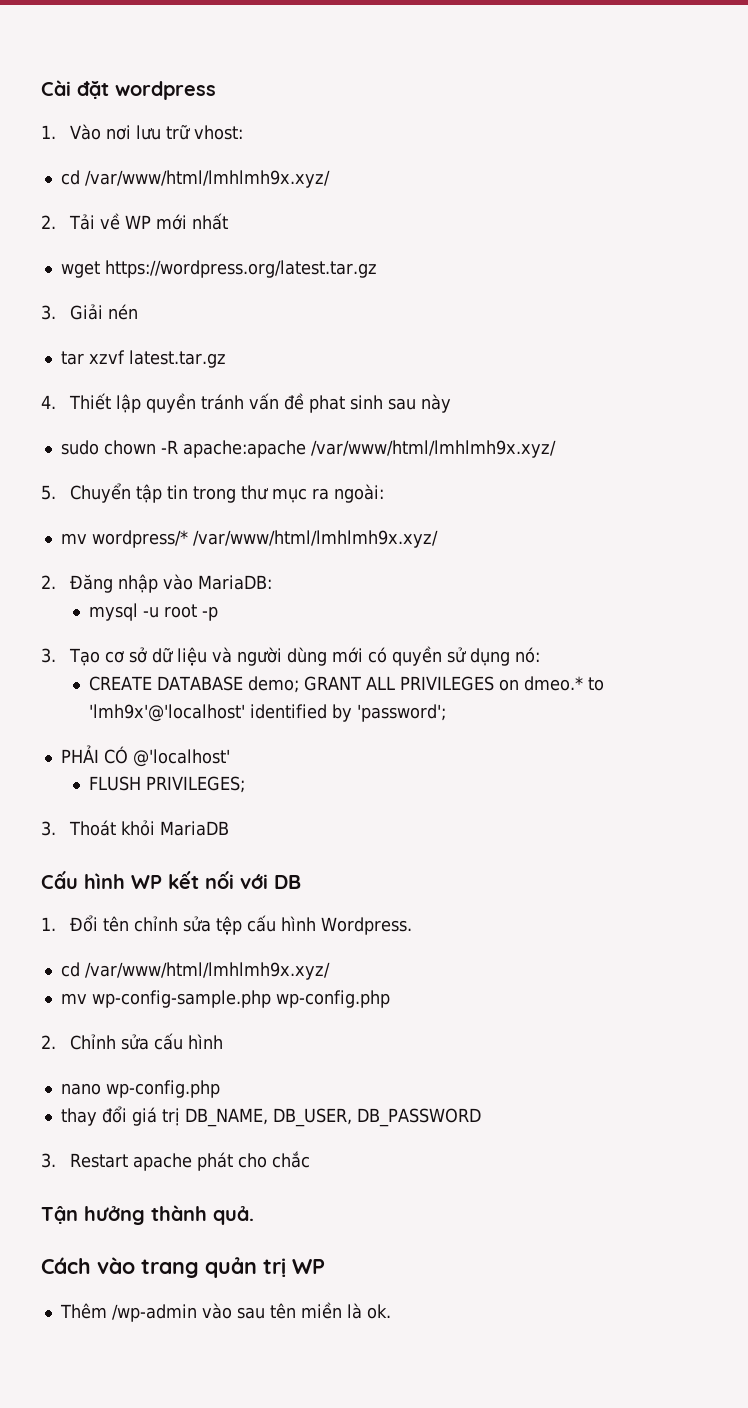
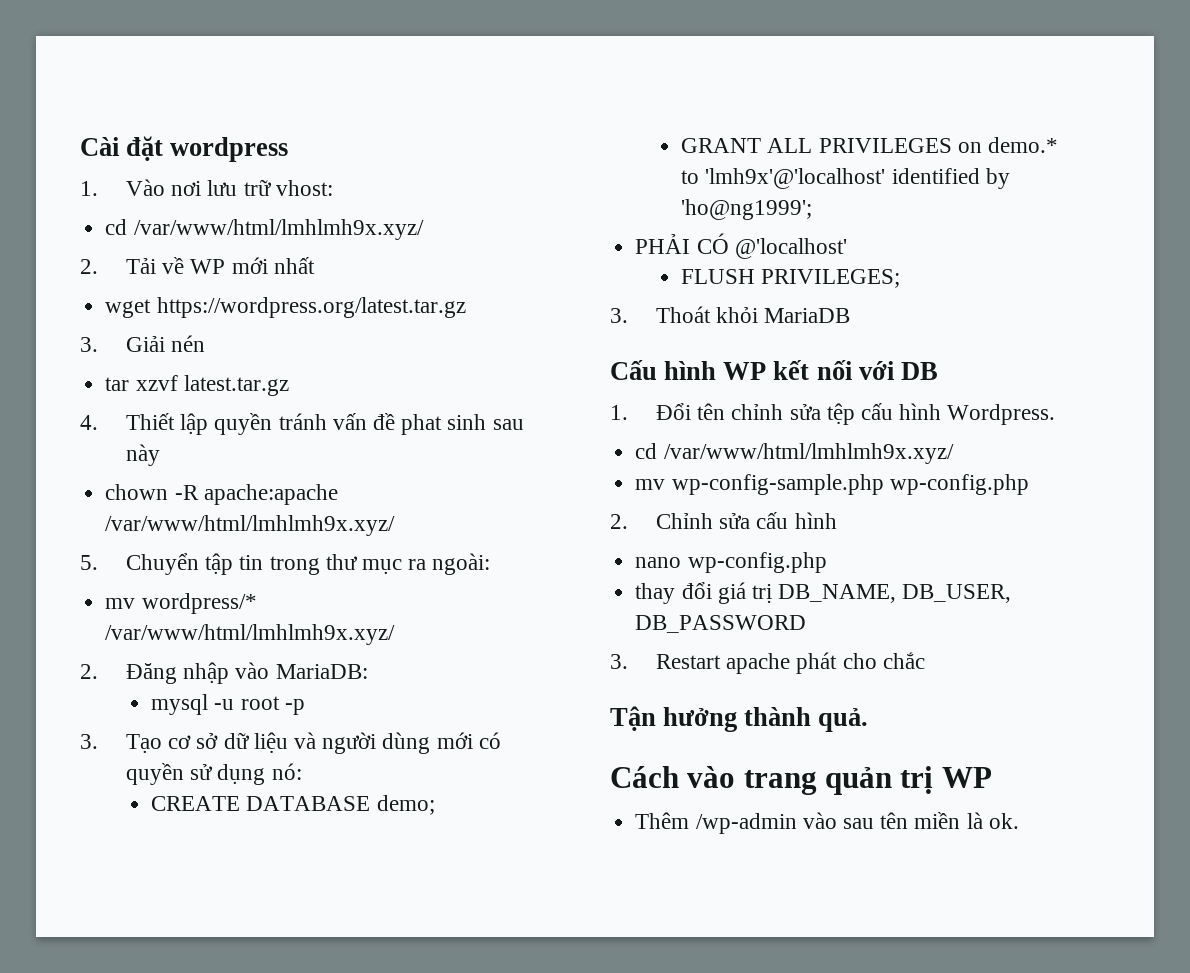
- sudo chown -R apache:apache /var/www/html/lmhlmh9x.xyz/
+ chown -R apache:apache /var/www/html/lmhlmh9x.xyz/
- CREATE DATABASE demo; GRANT ALL PRIVILEGES on dmeo.* to 'lmh9x'@'localhost' identified by 'password';
+ CREATE DATABASE demo;
+ GRANT ALL PRIVILEGES on demo.* to 'lmh9x'@'localhost' identified by 'ho@ng1999';

